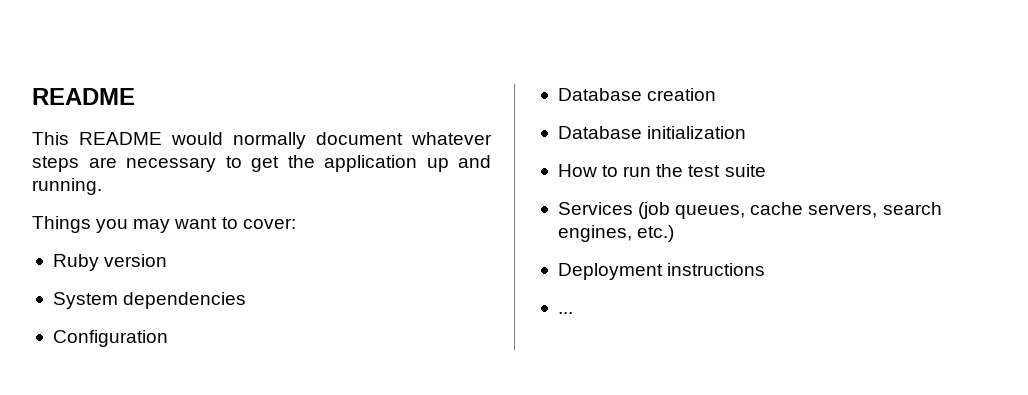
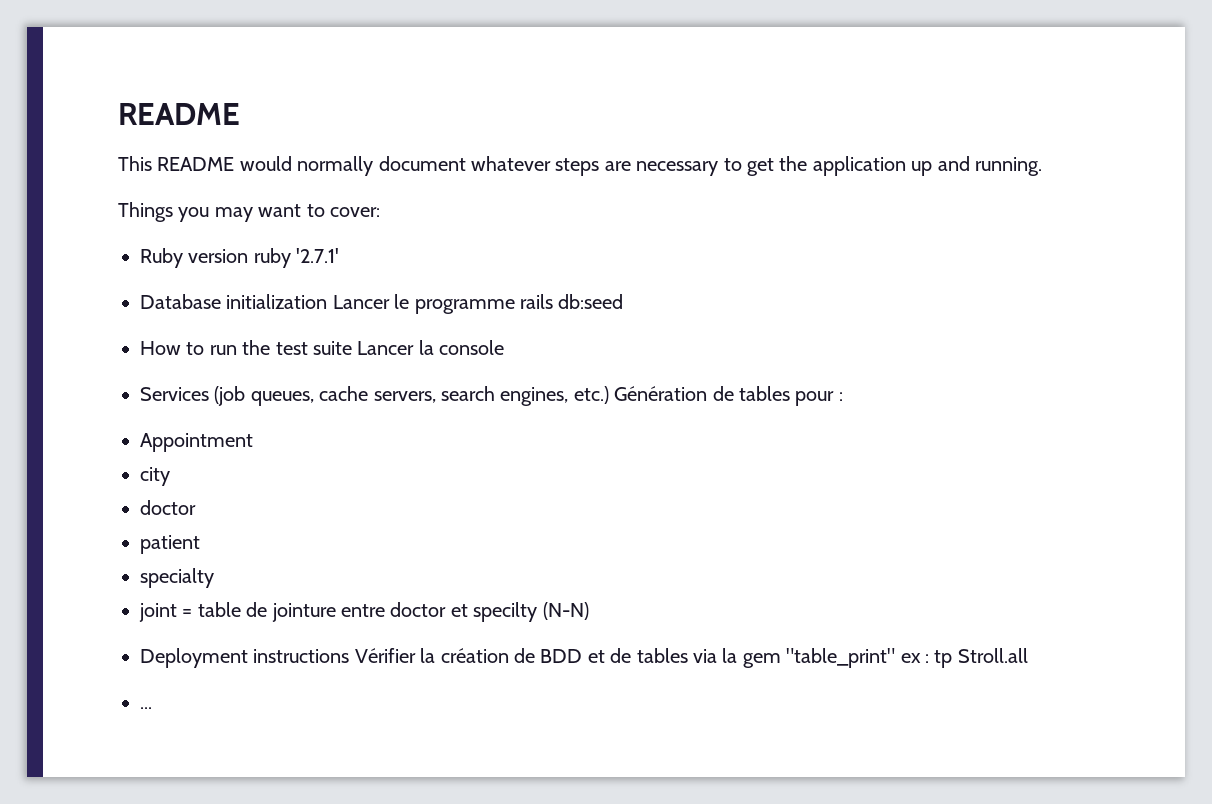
- Ruby version
- System dependencies
- Configuration
- Database creation
- Database initialization
+ Ruby version ruby '2.7.1'
+ Database initialization Lancer le programme rails db:seed
- How to run the test suite
+ How to run the test suite Lancer la console
- Services (job queues, cache servers, search engines, etc.)
- Deployment instructions
+ Services (job queues, cache servers, search engines, etc.) Génération de tables pour :
+ Appointment
+ city
+ doctor
+ patient
+ specialty
+ joint = table de jointure entre doctor et specilty (N-N)
+ Deployment instructions Vérifier la création de BDD et de tables via la gem "table_print" ex : tp Stroll.all

